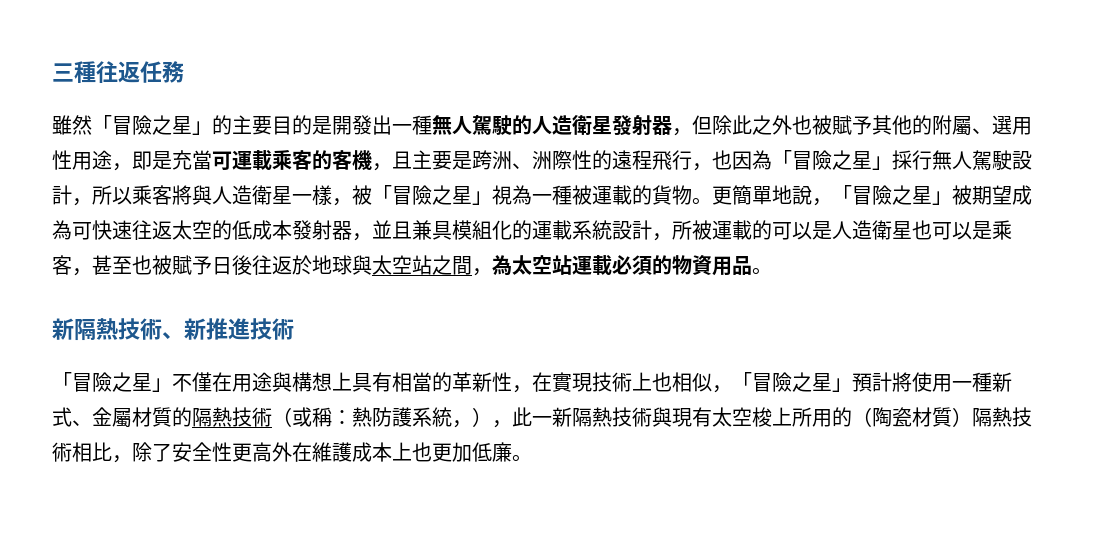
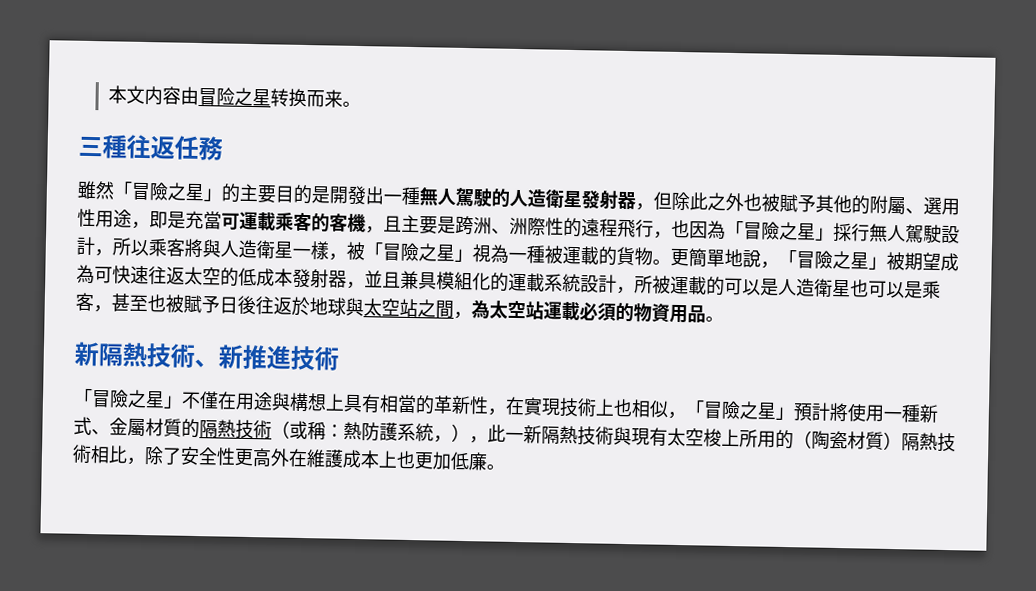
+ 本文内容由冒险之星转换而来。

